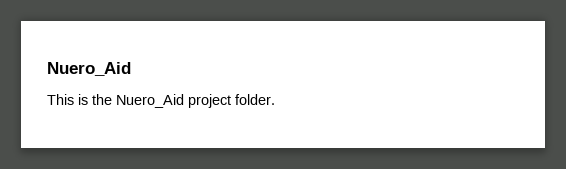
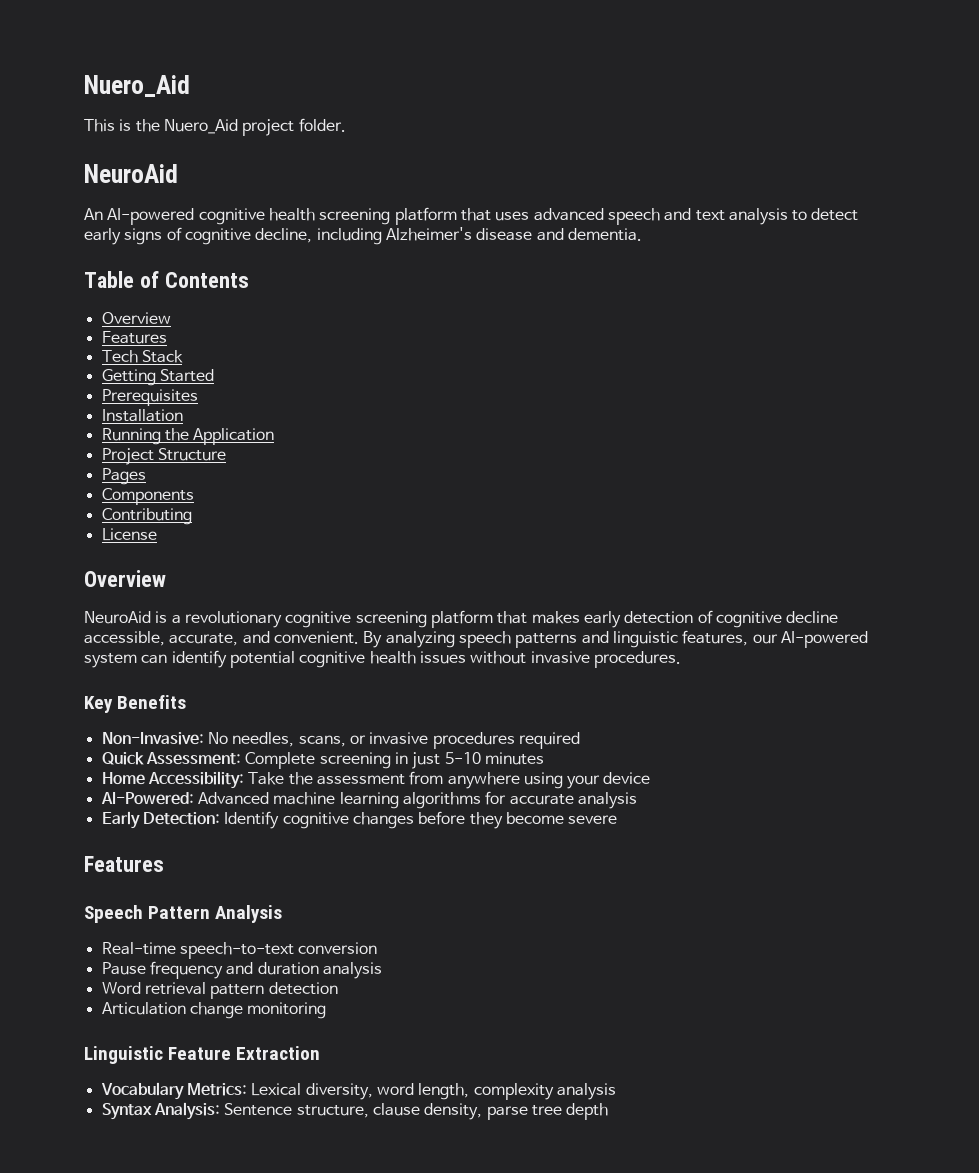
  This is the Nuero_Aid project folder.
+ NeuroAid
+ An AI-powered cognitive health screening platform that uses advanced speech and text analysis to detect early signs of cognitive decline, including Alzheimer's disease and dementia.
+ Table of Contents
+ Overview
+ Features
+ Tech Stack
+ Getting Started
+ Prerequisites
+ Installation
+ Running the Application
+ Project Structure
+ Pages
+ Components
+ Contributing
+ License
+ Overview
+ NeuroAid is a revolutionary cognitive screening platform that makes early detection of cognitive decline accessible, accurate, and convenient. By analyzing speech patterns and linguistic features, our AI-powered system can identify potential cognitive health issues without invasive procedures.
+ Key Benefits
+ Non-Invasive: No needles, scans, or invasive procedures required
+ Quick Assessment: Complete screening in just 5-10 minutes
+ Home Accessibility: Take the assessment from anywhere using your device
+ AI-Powered: Advanced machine learning algorithms for accurate analysis
+ Early Detection: Identify cognitive changes before they become severe
+ Features
+ Speech Pattern Analysis
+ Real-time speech-to-text conversion
+ Pause frequency and duration analysis
+ Word retrieval pattern detection
+ Articulation change monitoring
+ Linguistic Feature Extraction
+ Vocabulary Metrics: Lexical diversity, word length, complexity analysis
+ Syntax Analysis: Sentence structure, clause density, parse tree depth

